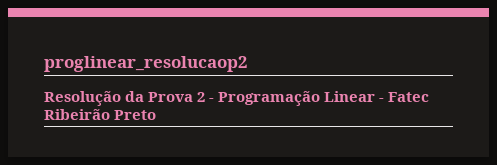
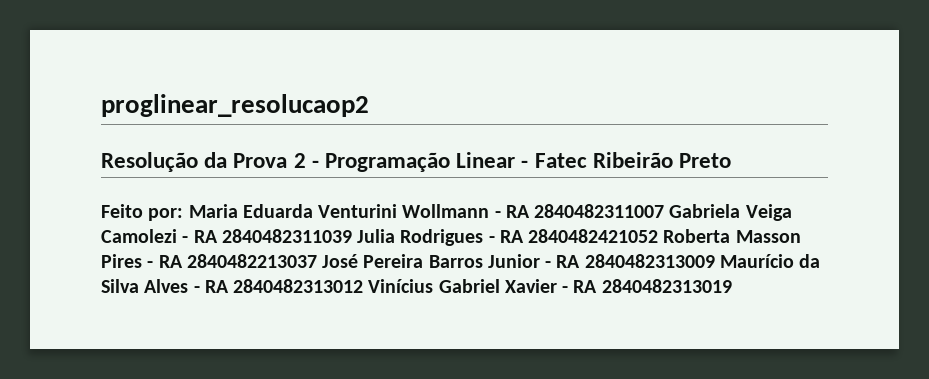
+ Feito por: Maria Eduarda Venturini Wollmann - RA 2840482311007 Gabriela Veiga Camolezi - RA 2840482311039 Julia Rodrigues - RA 2840482421052 Roberta Masson Pires - RA 2840482213037 José Pereira Barros Junior - RA 2840482313009 Maurício da Silva Alves - RA 2840482313012 Vinícius Gabriel Xavier - RA 2840482313019

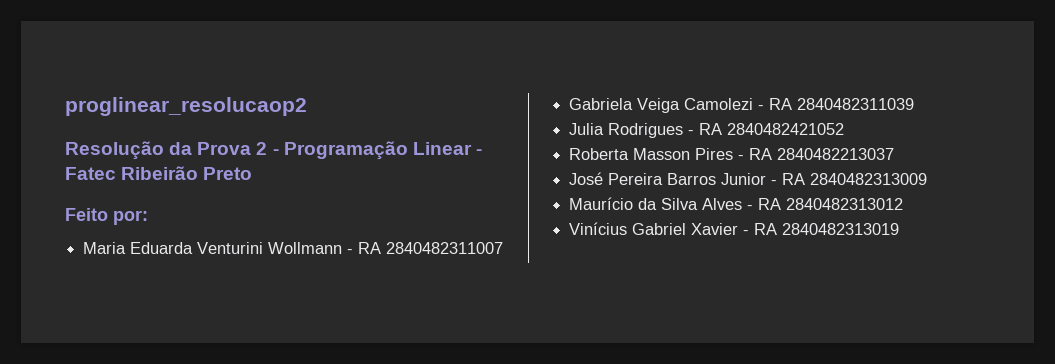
- Feito por: Maria Eduarda Venturini Wollmann - RA 2840482311007 Gabriela Veiga Camolezi - RA 2840482311039 Julia Rodrigues - RA 2840482421052 Roberta Masson Pires - RA 2840482213037 José Pereira Barros Junior - RA 2840482313009 Maurício da Silva Alves - RA 2840482313012 Vinícius Gabriel Xavier - RA 2840482313019
+ Feito por:
+ Maria Eduarda Venturini Wollmann - RA 2840482311007
+ Gabriela Veiga Camolezi - RA 2840482311039
+ Julia Rodrigues - RA 2840482421052
+ Roberta Masson Pires - RA 2840482213037
+ José Pereira Barros Junior - RA 2840482313009
+ Maurício da Silva Alves - RA 2840482313012
+ Vinícius Gabriel Xavier - RA 2840482313019

